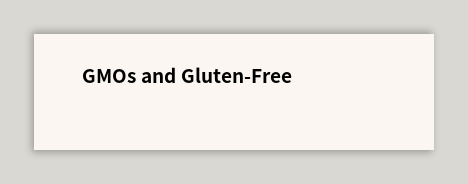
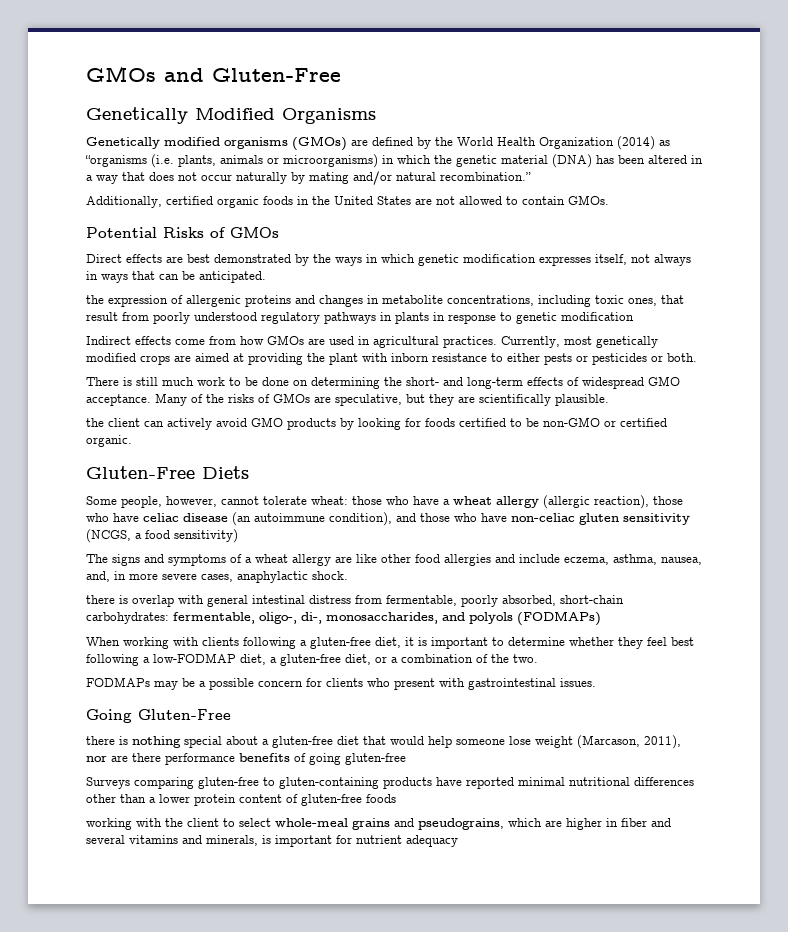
+ Genetically Modified Organisms
+ Genetically modified organisms (GMOs) are defined by the World Health Organization (2014) as “organisms (i.e. plants, animals or microorganisms) in which the genetic material (DNA) has been altered in a way that does not occur naturally by mating and/or natural recombination.”
+ Additionally, certified organic foods in the United States are not allowed to contain GMOs.
+ Potential Risks of GMOs
+ Direct effects are best demonstrated by the ways in which genetic modification expresses itself, not always in ways that can be anticipated.
+ the expression of allergenic proteins and changes in metabolite concentrations, including toxic ones, that result from poorly understood regulatory pathways in plants in response to genetic modification
+ Indirect effects come from how GMOs are used in agricultural practices. Currently, most genetically modified crops are aimed at providing the plant with inborn resistance to either pests or pesticides or both.
+ There is still much work to be done on determining the short- and long-term effects of widespread GMO acceptance. Many of the risks of GMOs are speculative, but they are scientifically plausible.
+ the client can actively avoid GMO products by looking for foods certified to be non-GMO or certified organic.
+ Gluten-Free Diets
+ Some people, however, cannot tolerate wheat: those who have a wheat allergy (allergic reaction), those who have celiac disease (an autoimmune condition), and those who have non-celiac gluten sensitivity (NCGS, a food sensitivity)
+ The signs and symptoms of a wheat allergy are like other food allergies and include eczema, asthma, nausea, and, in more severe cases, anaphylactic shock.
+ there is overlap with general intestinal distress from fermentable, poorly absorbed, short-chain carbohydrates: fermentable, oligo-, di-, monosaccharides, and polyols (FODMAPs)
+ When working with clients following a gluten-free diet, it is important to determine whether they feel best following a low-FODMAP diet, a gluten-free diet, or a combination of the two.
+ FODMAPs may be a possible concern for clients who present with gastrointestinal issues.
+ Going Gluten-Free
+ there is nothing special about a gluten-free diet that would help someone lose weight (Marcason, 2011), nor are there performance benefits of going gluten-free
+ Surveys comparing gluten-free to gluten-containing products have reported minimal nutritional differences other than a lower protein content of gluten-free foods
+ working with the client to select whole-meal grains and pseudograins, which are higher in fiber and several vitamins and minerals, is important for nutrient adequacy

